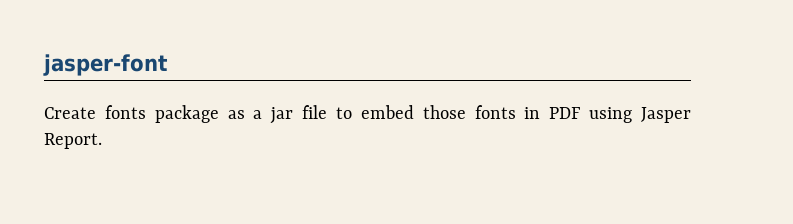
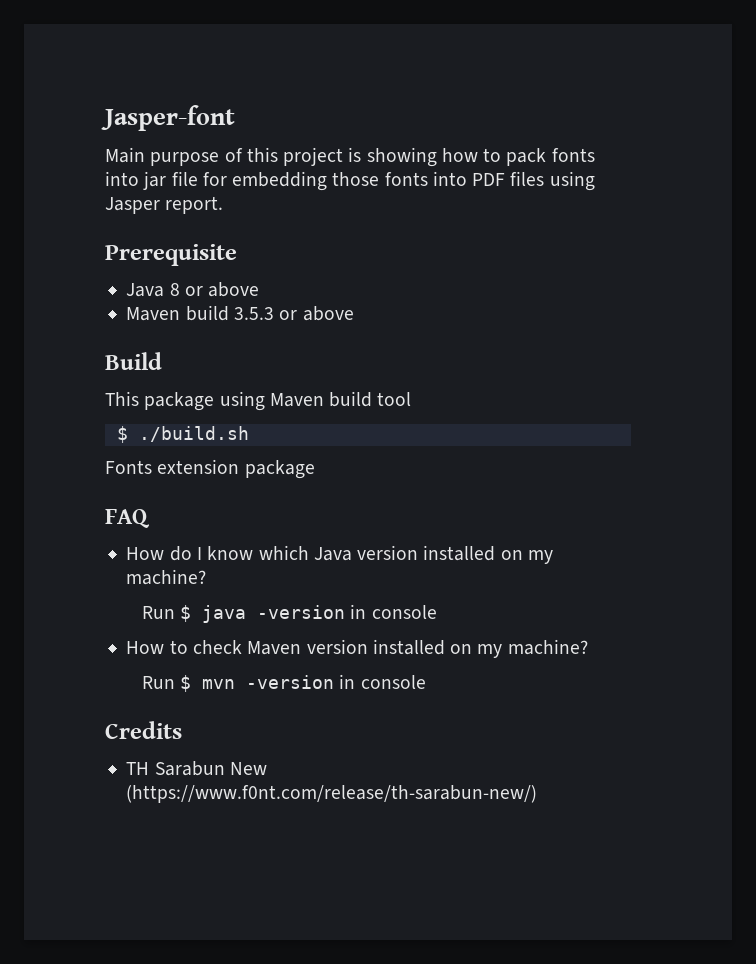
- jasper-font
- Create fonts package as a jar file to embed those fonts in PDF using Jasper Report.
+ Jasper-font
+ Main purpose of this project is showing how to pack fonts into jar file for embedding those fonts into PDF files using Jasper report.
+ Prerequisite
+ Java 8 or above
+ Maven build 3.5.3 or above
+ Build
+ This package using Maven build tool
+ $ ./build.sh
+ Fonts extension package
+ FAQ
+ How do I know which Java version installed on my machine?
+ Run $ java -version in console
+ How to check Maven version installed on my machine?
+ Run $ mvn -version in console
+ Credits
+ TH Sarabun New (https://www.f0nt.com/release/th-sarabun-new/)

